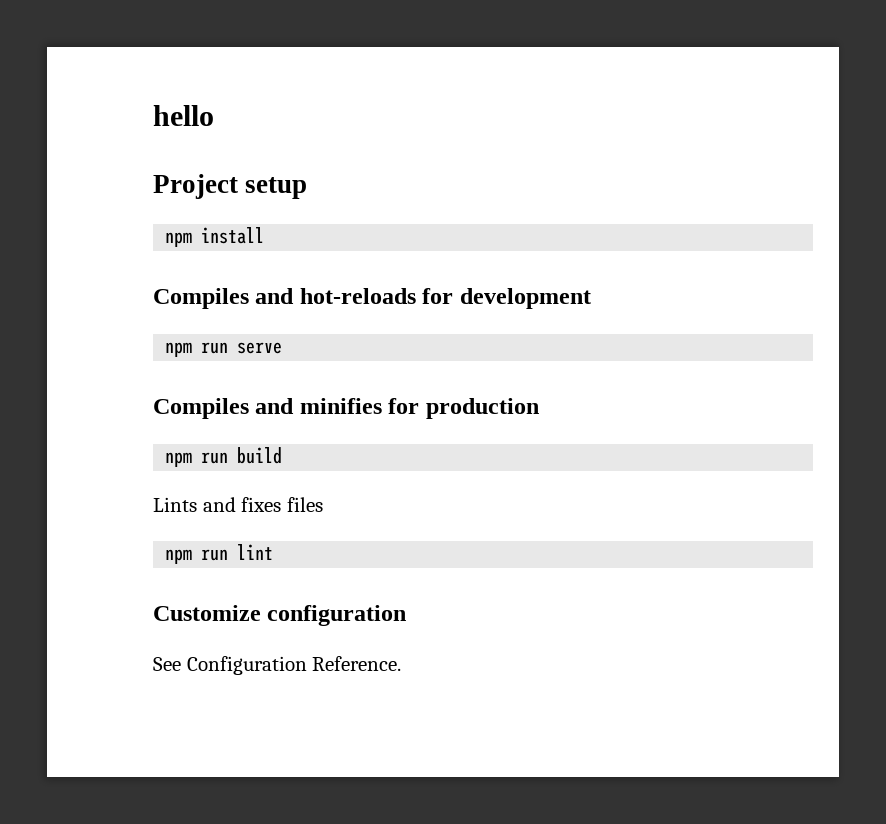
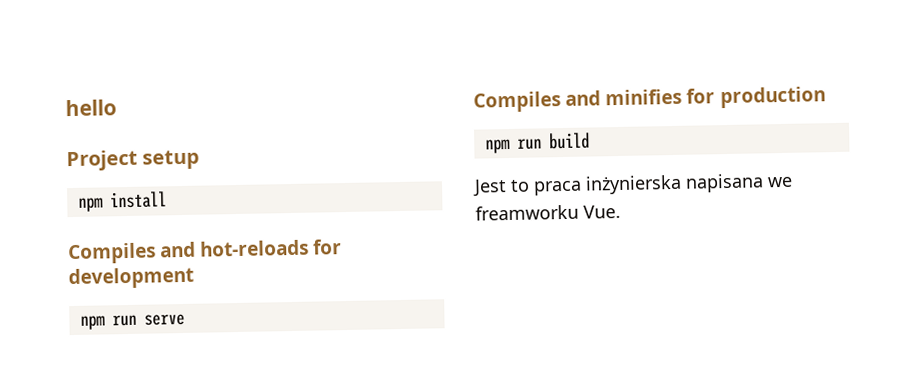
- Lints and fixes files
- npm run lint
- Customize configuration
- See Configuration Reference.
+ Jest to praca inżynierska napisana we freamworku Vue.

